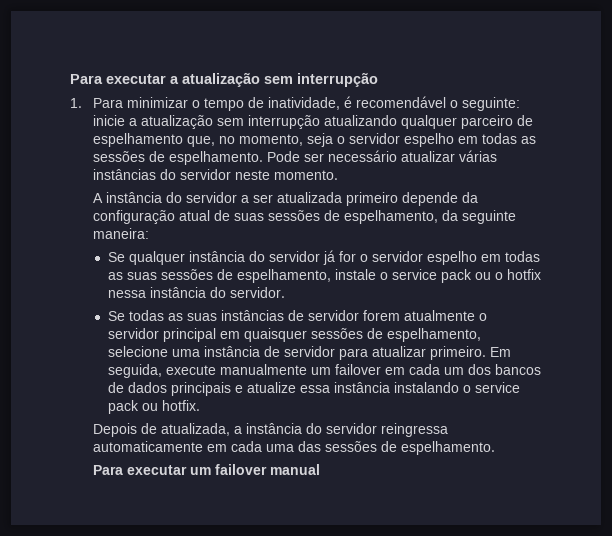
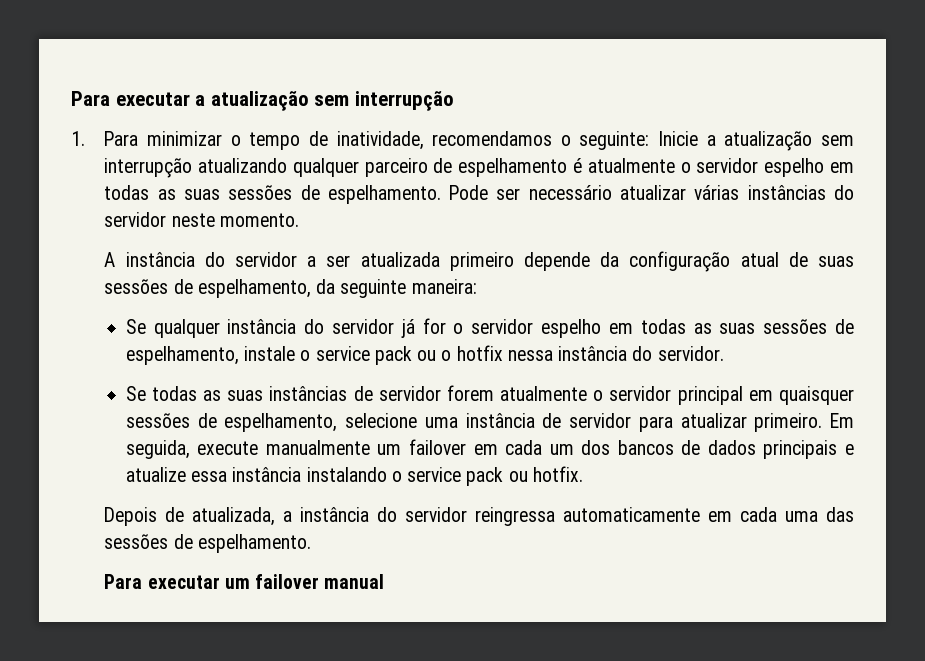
- 1. Para minimizar o tempo de inatividade, é recomendável o seguinte: inicie a atualização sem interrupção atualizando qualquer parceiro de espelhamento que, no momento, seja o servidor espelho em todas as sessões de espelhamento.
+ 1. Para minimizar o tempo de inatividade, recomendamos o seguinte: Inicie a atualização sem interrupção atualizando qualquer parceiro de espelhamento é atualmente o servidor espelho em todas as suas sessões de espelhamento.

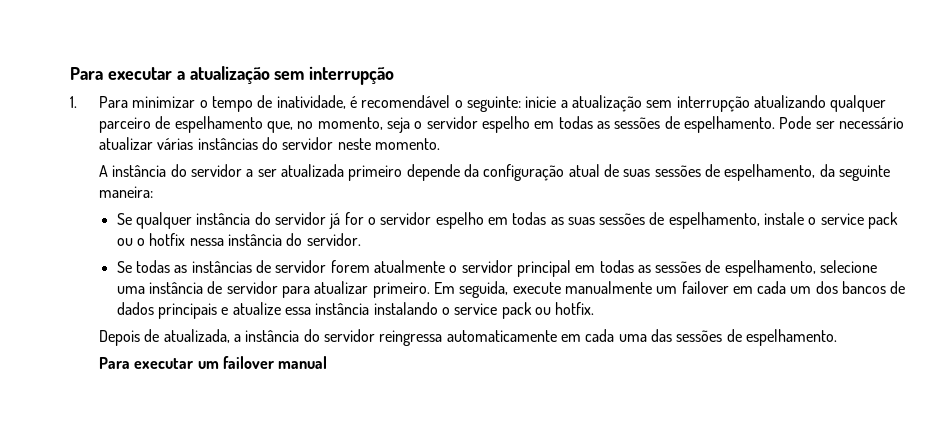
- 1. Para minimizar o tempo de inatividade, recomendamos o seguinte: Inicie a atualização sem interrupção atualizando qualquer parceiro de espelhamento é atualmente o servidor espelho em todas as suas sessões de espelhamento.
+ 1. Para minimizar o tempo de inatividade, é recomendável o seguinte: inicie a atualização sem interrupção atualizando qualquer parceiro de espelhamento que, no momento, seja o servidor espelho em todas as sessões de espelhamento.
- Se todas as suas instâncias de servidor forem atualmente o servidor principal em quaisquer sessões de espelhamento, selecione uma instância de servidor para atualizar primeiro.
+ Se todas as instâncias de servidor forem atualmente o servidor principal em todas as sessões de espelhamento, selecione uma instância de servidor para atualizar primeiro.

